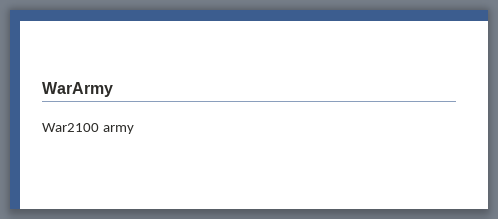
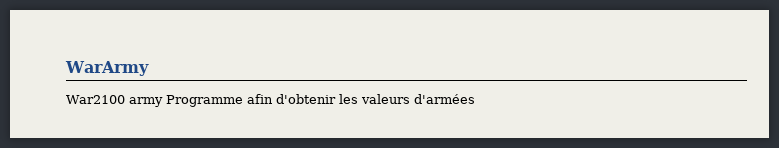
- War2100 army
+ War2100 army Programme afin d'obtenir les valeurs d'armées

